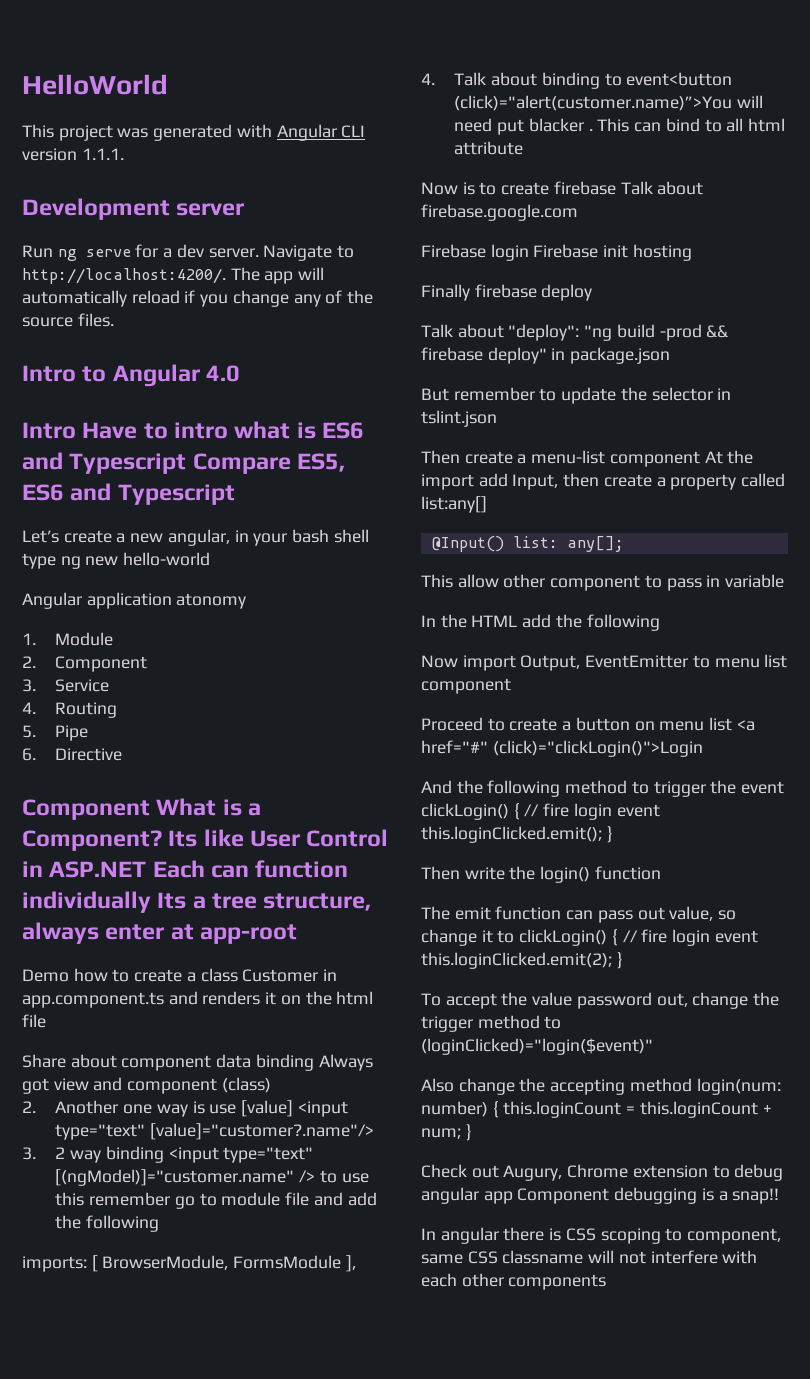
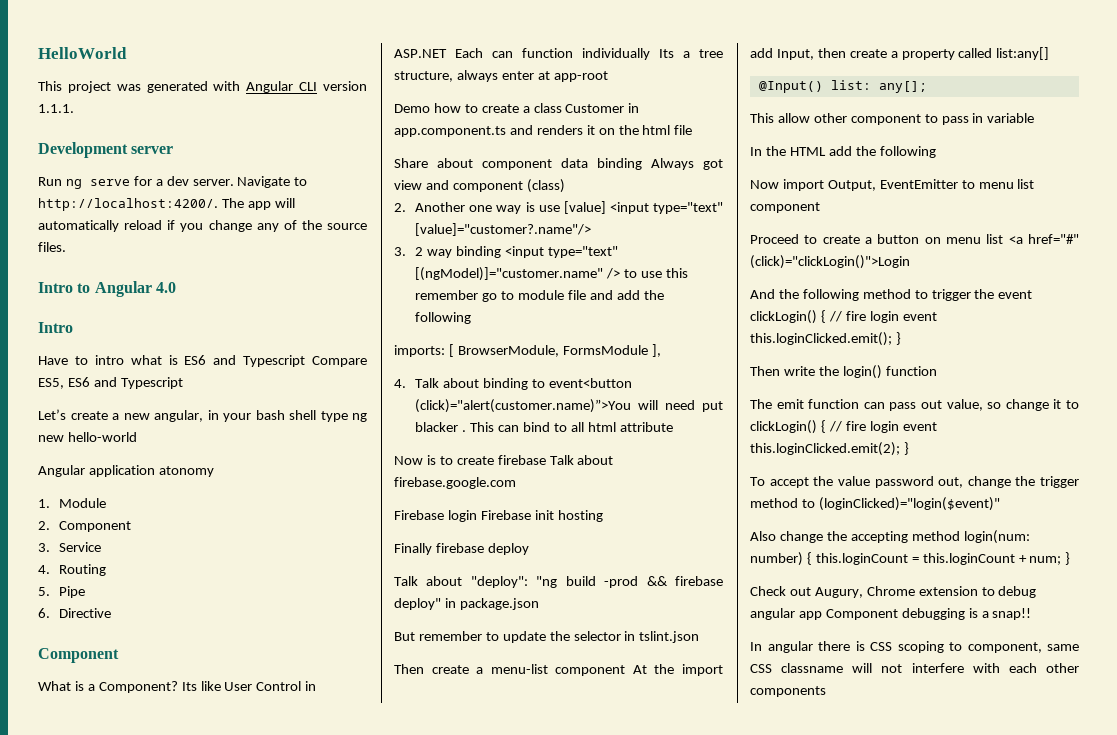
  Intro to Angular 4.0
- Intro Have to intro what is ES6 and Typescript Compare ES5, ES6 and Typescript
+ Intro
+ Have to intro what is ES6 and Typescript Compare ES5, ES6 and Typescript
  6. Directive
- Component What is a Component?
+ Component
+ What is a Component?

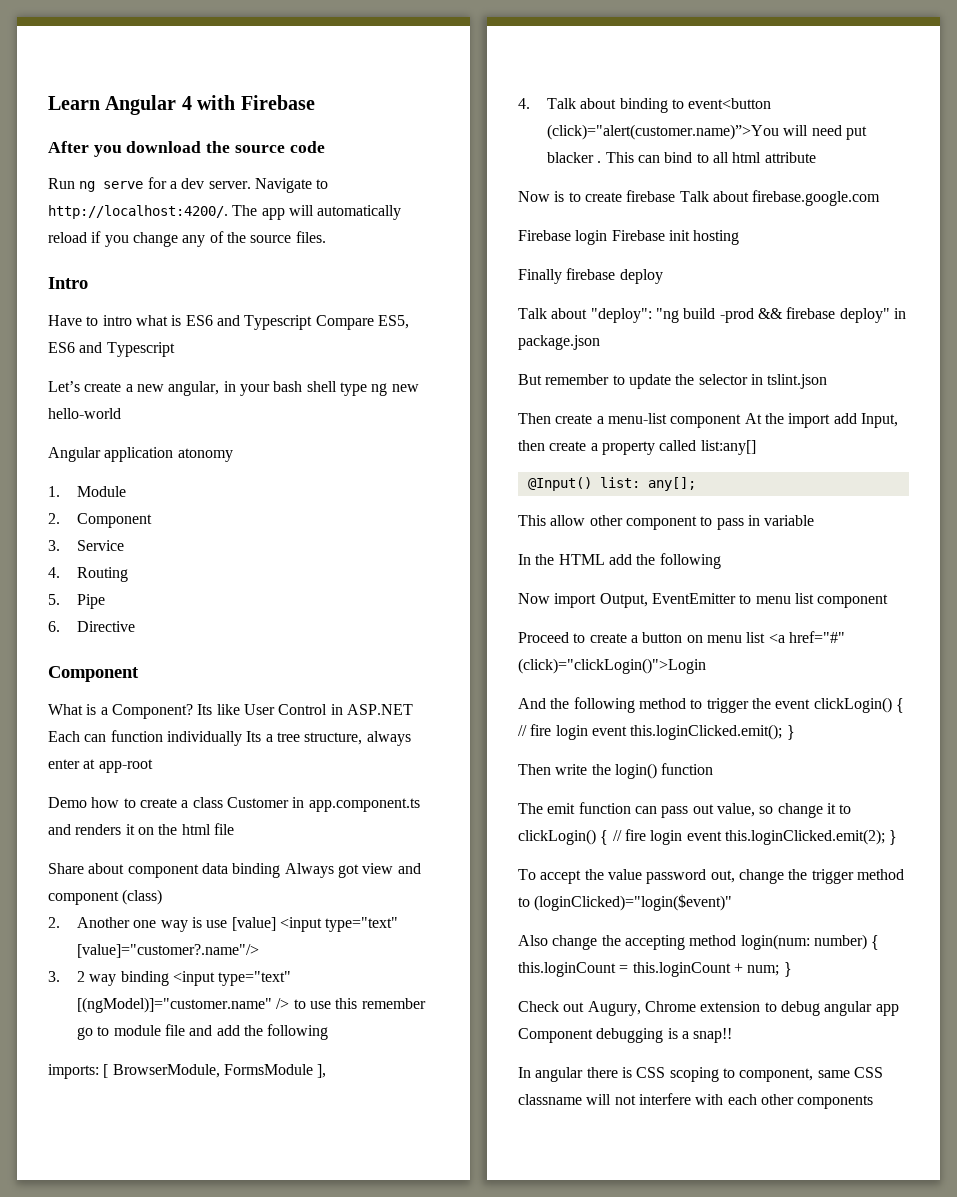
- HelloWorld
- This project was generated with Angular CLI version 1.1.1.
- Development server
+ Learn Angular 4 with Firebase
+ After you download the source code
- Intro to Angular 4.0

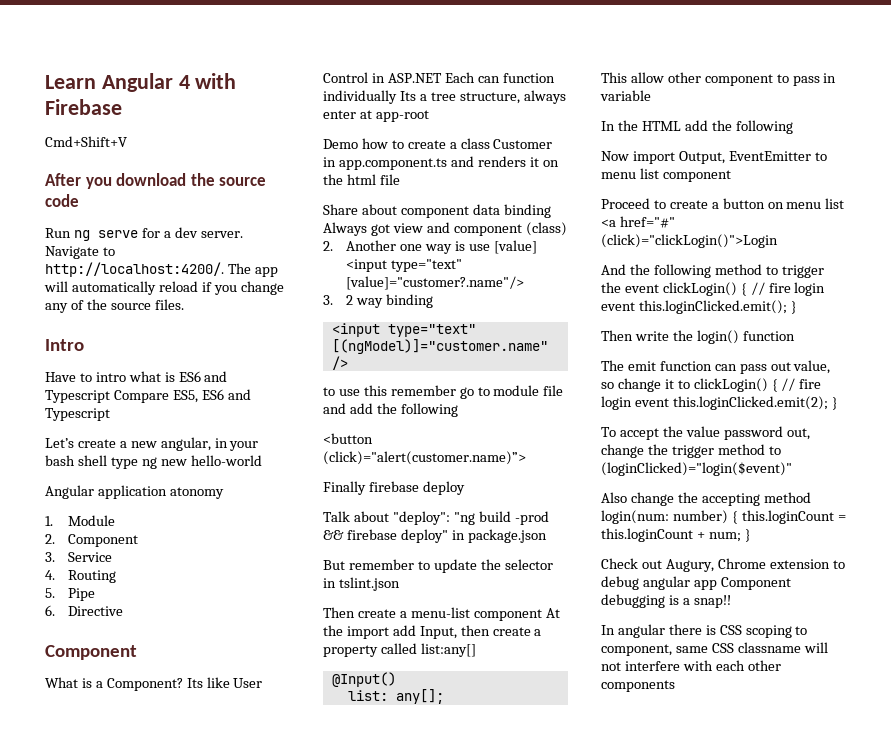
+ Cmd+Shift+V
- 3. 2 way binding <input type="text" [(ngModel)]="customer.name" /> to use this remember go to module file and add the following
+ 3. 2 way binding
+ <input type="text" [(ngModel)]="customer.name" />
+ to use this remember go to module file and add the following
- imports: [ BrowserModule, FormsModule ],
- 4. Talk about binding to event<button (click)="alert(customer.name)”>You will need put blacker . This can bind to all html attribute
- Now is to create firebase Talk about firebase.google.com
- Firebase login Firebase init hosting
+ <button (click)="alert(customer.name)”>
- @Input() list: any[];
+ @Input()
+ list: any[];

